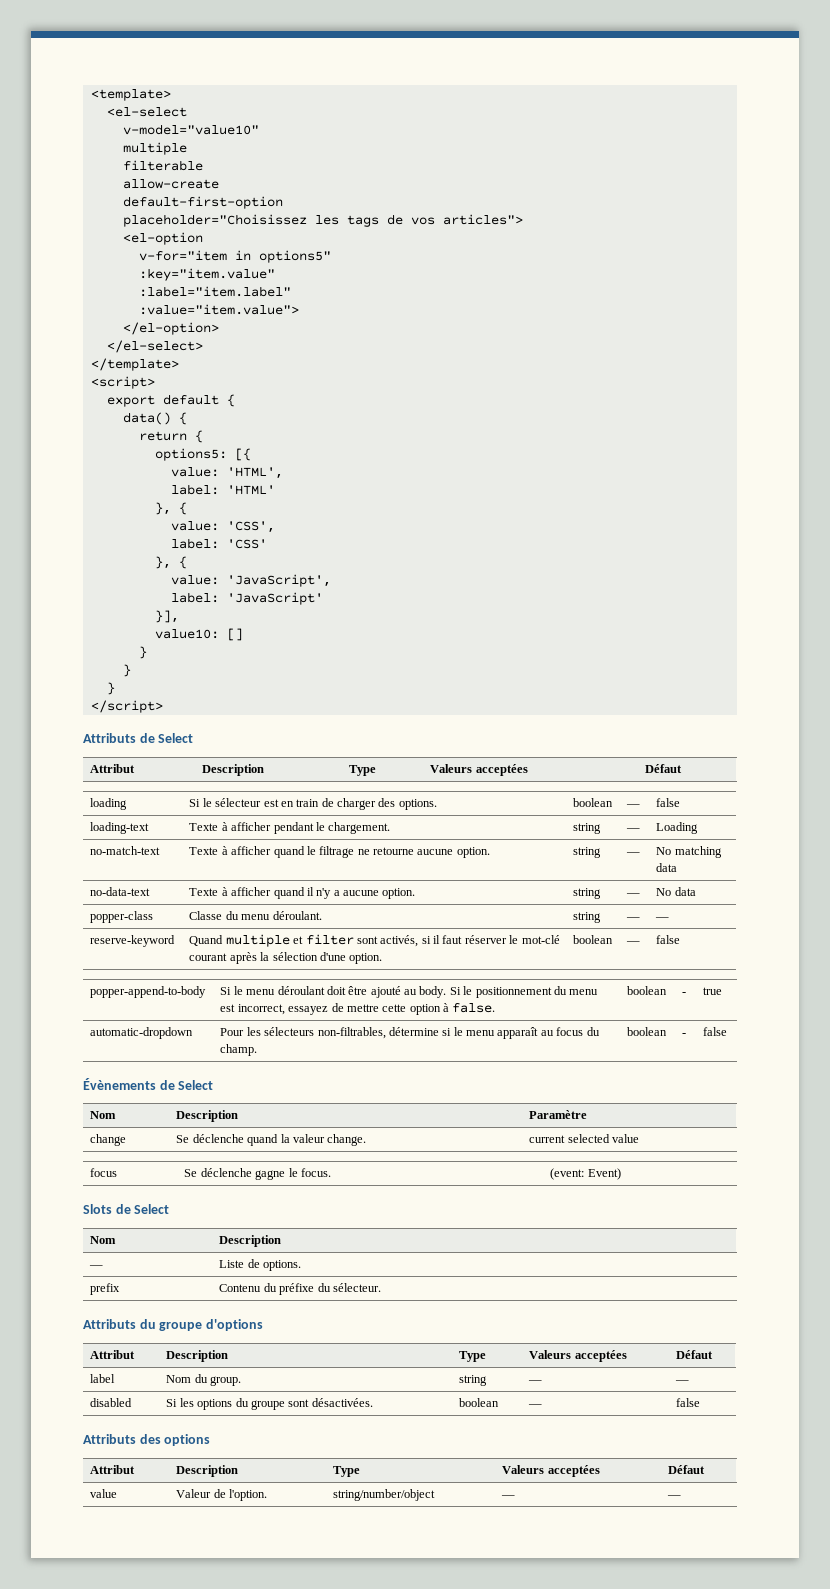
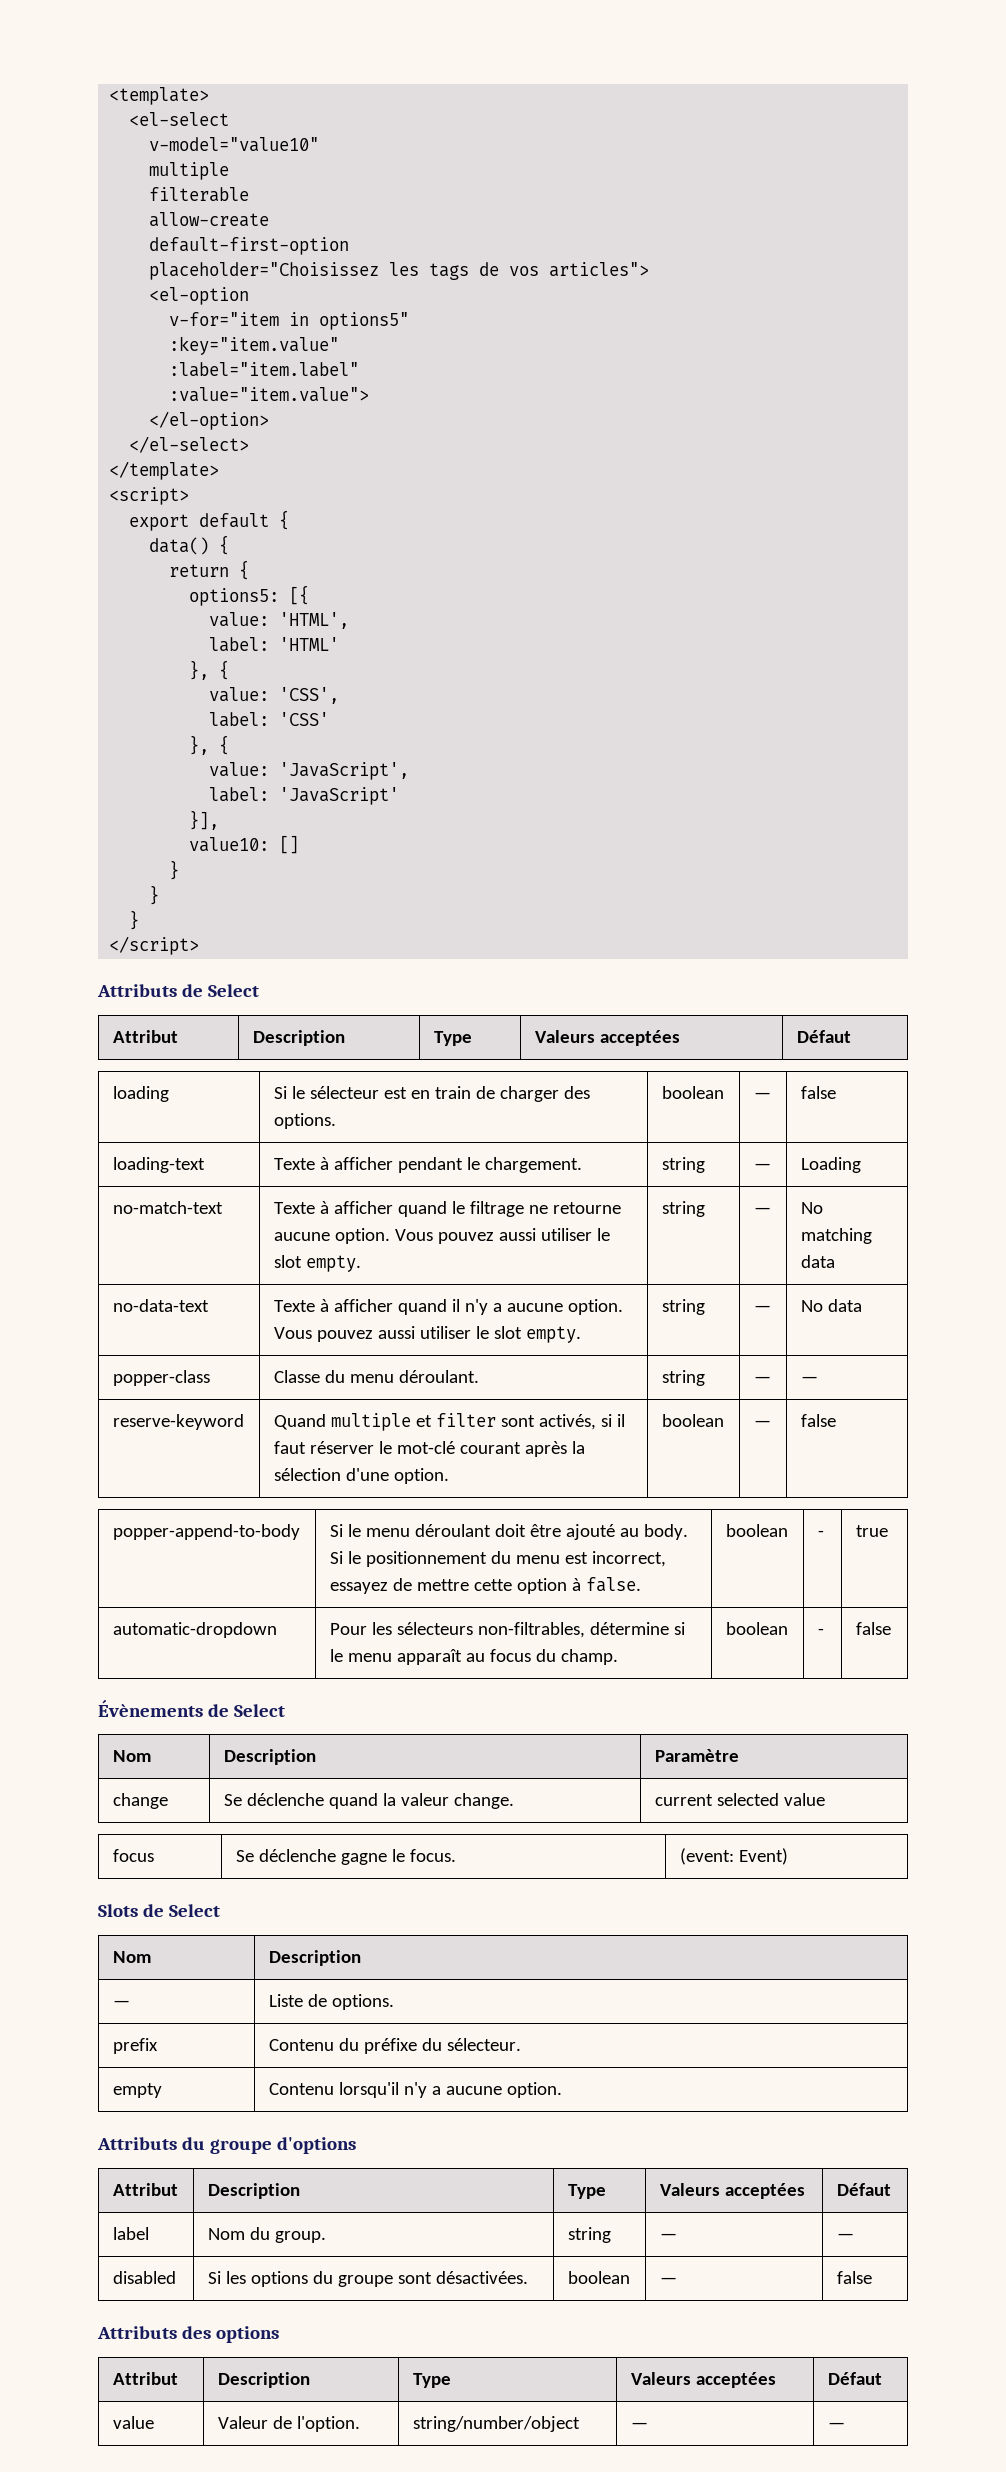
- no-match-text | Texte à afficher quand le filtrage ne retourne aucune option. | string | — | No matching data
+ no-match-text | Texte à afficher quand le filtrage ne retourne aucune option. Vous pouvez aussi utiliser le slot empty. | string | — | No matching data
- no-data-text | Texte à afficher quand il n'y a aucune option. | string | — | No data
+ no-data-text | Texte à afficher quand il n'y a aucune option. Vous pouvez aussi utiliser le slot empty. | string | — | No data
+ empty | Contenu lorsqu'il n'y a aucune option.

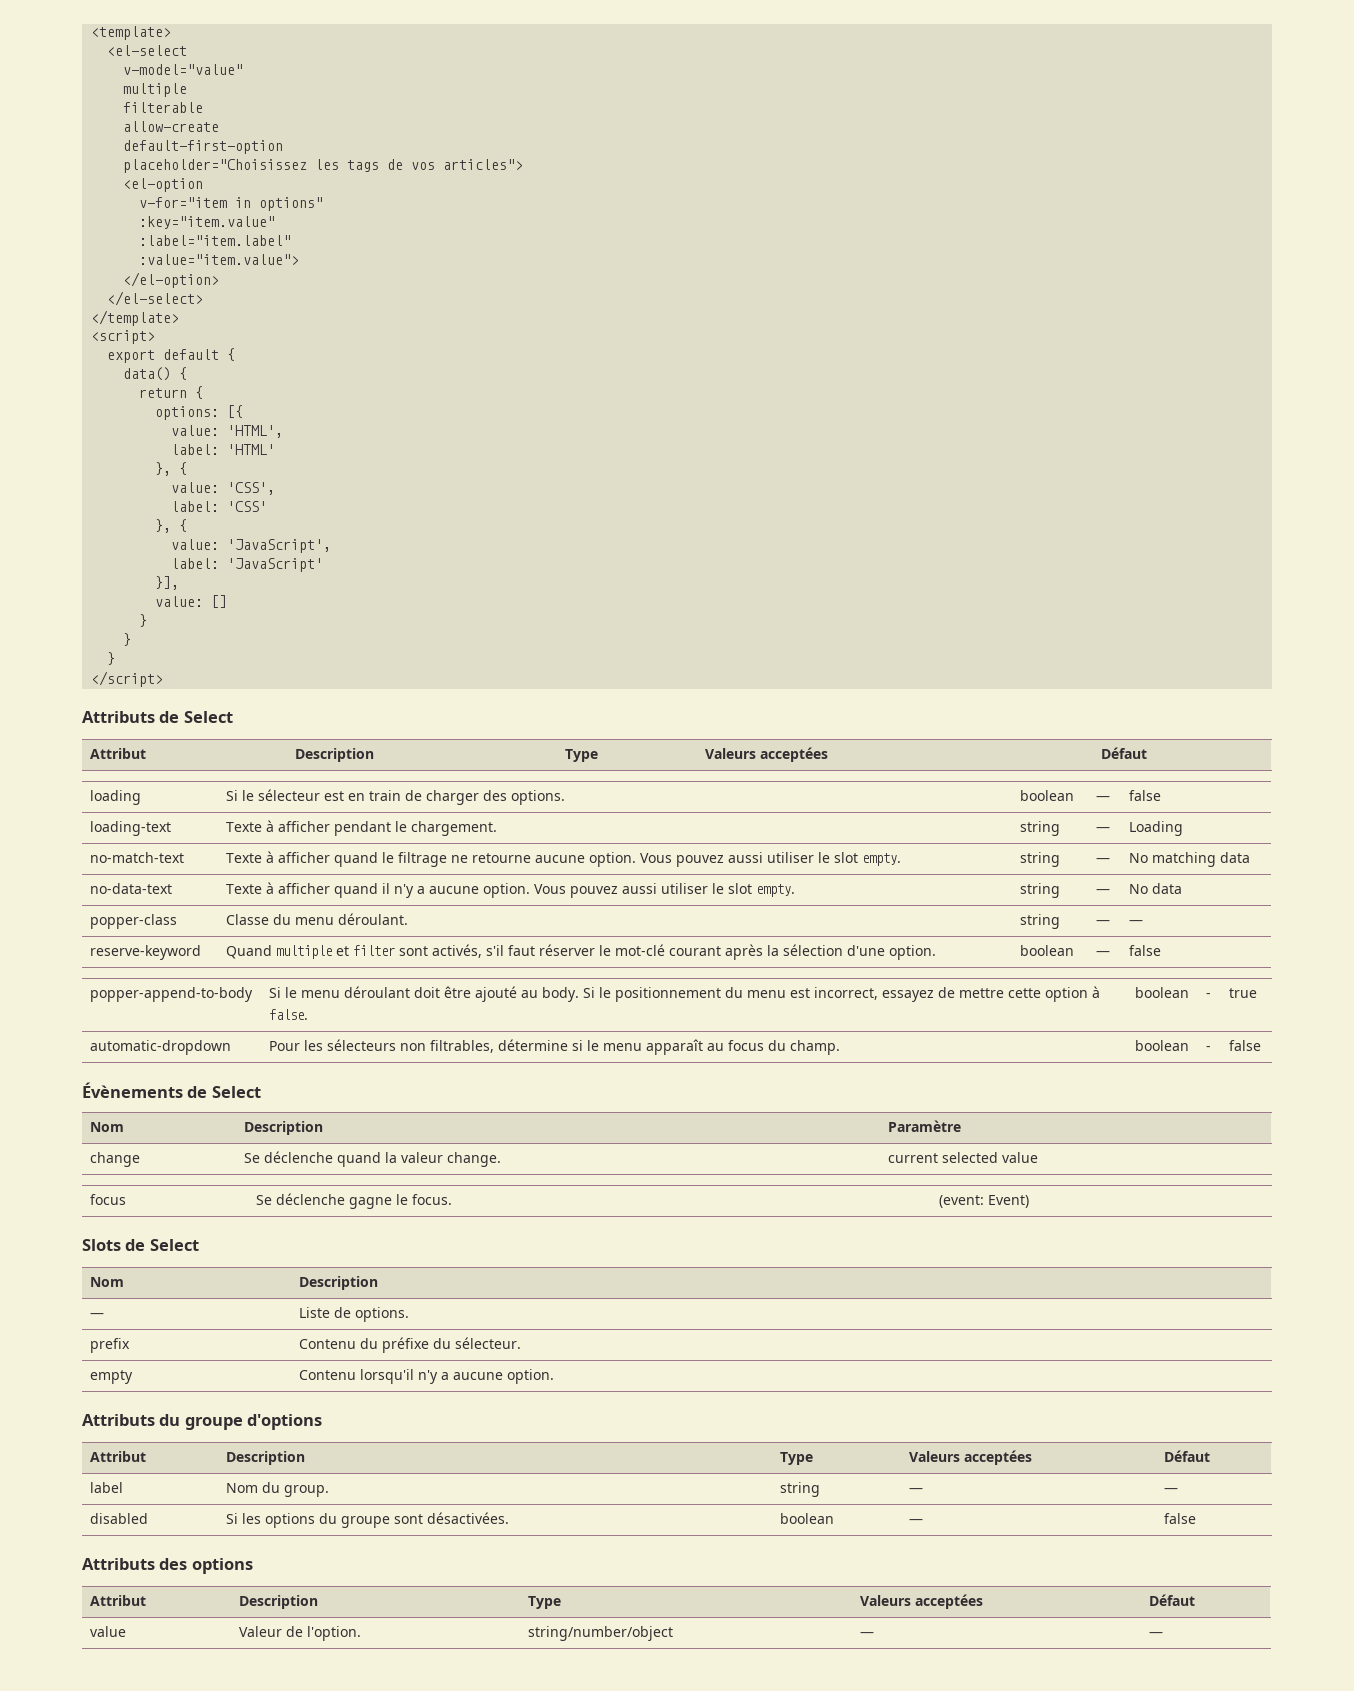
- v-model="value10"
+ v-model="value"
- v-for="item in options5"
+ v-for="item in options"
- options5: [{
+ options: [{
- value10: []
+ value: []
- reserve-keyword | Quand multiple et filter sont activés, si il faut réserver le mot-clé courant après la sélection d'une option. | boolean | — | false
+ reserve-keyword | Quand multiple et filter sont activés, s'il faut réserver le mot-clé courant après la sélection d'une option. | boolean | — | false
- automatic-dropdown | Pour les sélecteurs non-filtrables, détermine si le menu apparaît au focus du champ. | boolean | - | false
+ automatic-dropdown | Pour les sélecteurs non filtrables, détermine si le menu apparaît au focus du champ. | boolean | - | false

